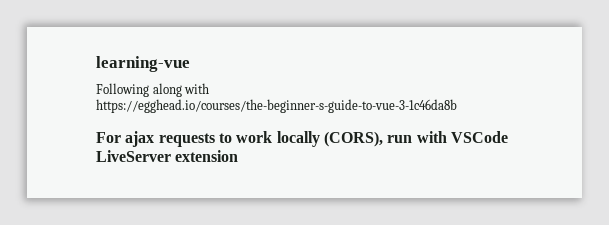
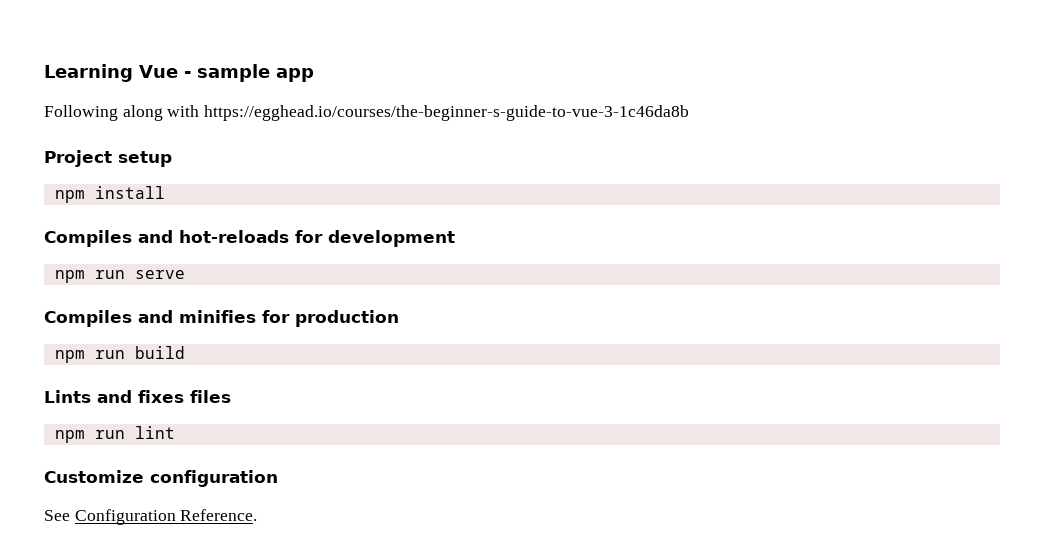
- learning-vue
+ Learning Vue - sample app
- For ajax requests to work locally (CORS), run with VSCode LiveServer extension
+ Project setup
+ npm install
+ Compiles and hot-reloads for development
+ npm run serve
+ Compiles and minifies for production
+ npm run build
+ Lints and fixes files
+ npm run lint
+ Customize configuration
+ See Configuration Reference.

